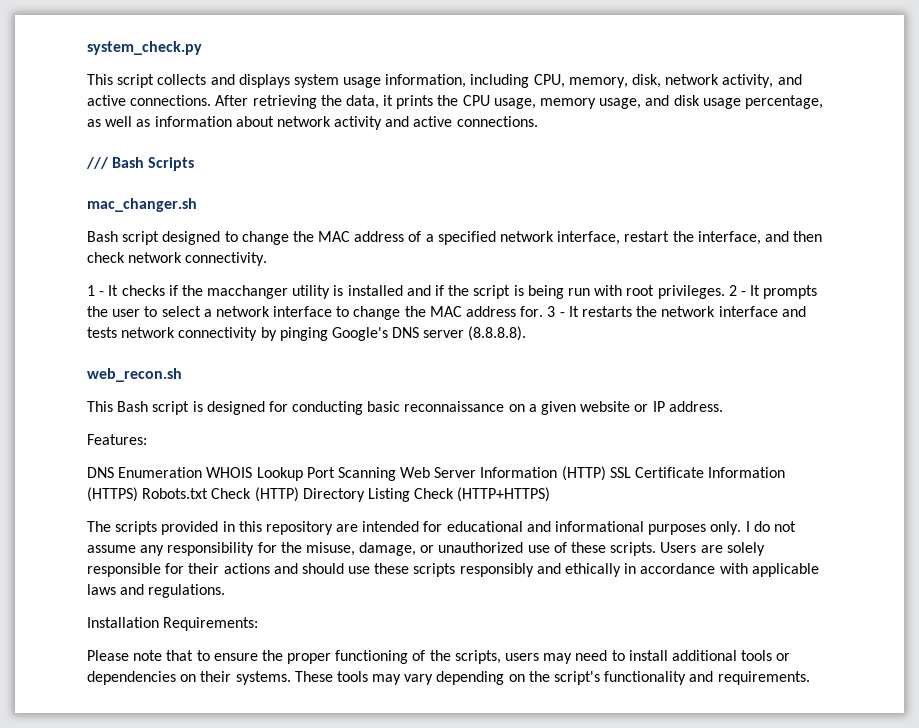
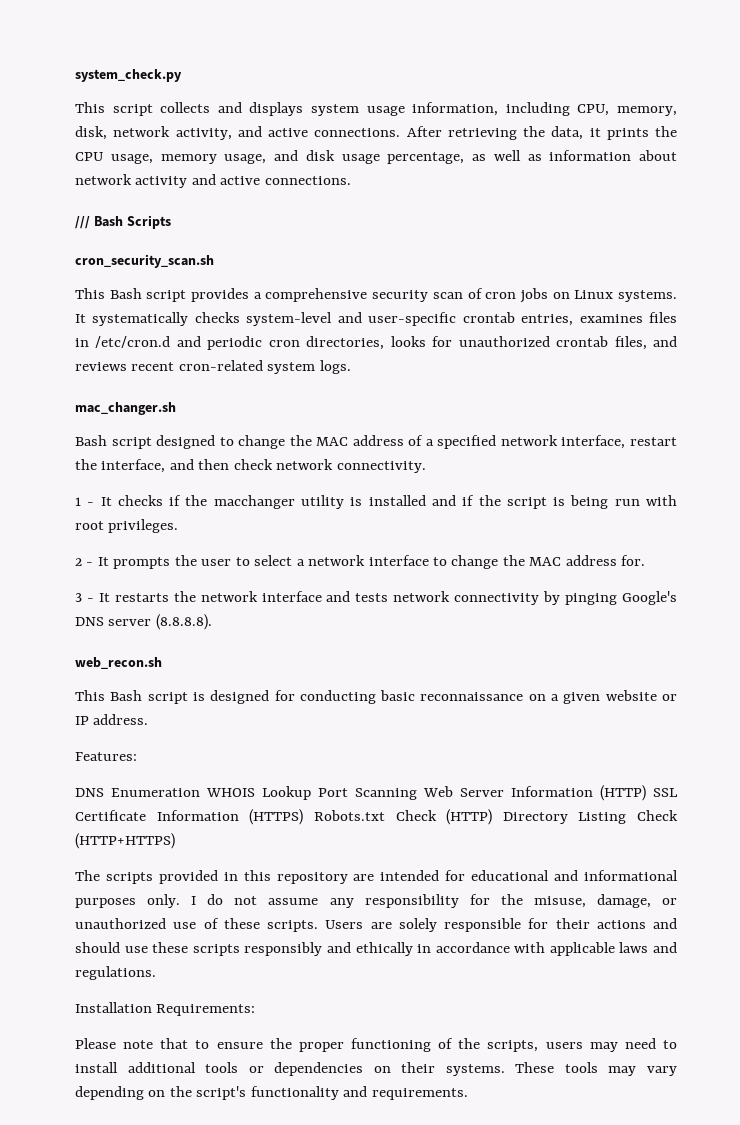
+ cron_security_scan.sh
+ This Bash script provides a comprehensive security scan of cron jobs on Linux systems. It systematically checks system-level and user-specific crontab entries, examines files in /etc/cron.d and periodic cron directories, looks for unauthorized crontab files, and reviews recent cron-related system logs.
- 1 - It checks if the macchanger utility is installed and if the script is being run with root privileges. 2 - It prompts the user to select a network interface to change the MAC address for. 3 - It restarts the network interface and tests network connectivity by pinging Google's DNS server (8.8.8.8).
+ 1 - It checks if the macchanger utility is installed and if the script is being run with root privileges.
+ 2 - It prompts the user to select a network interface to change the MAC address for.
+ 3 - It restarts the network interface and tests network connectivity by pinging Google's DNS server (8.8.8.8).

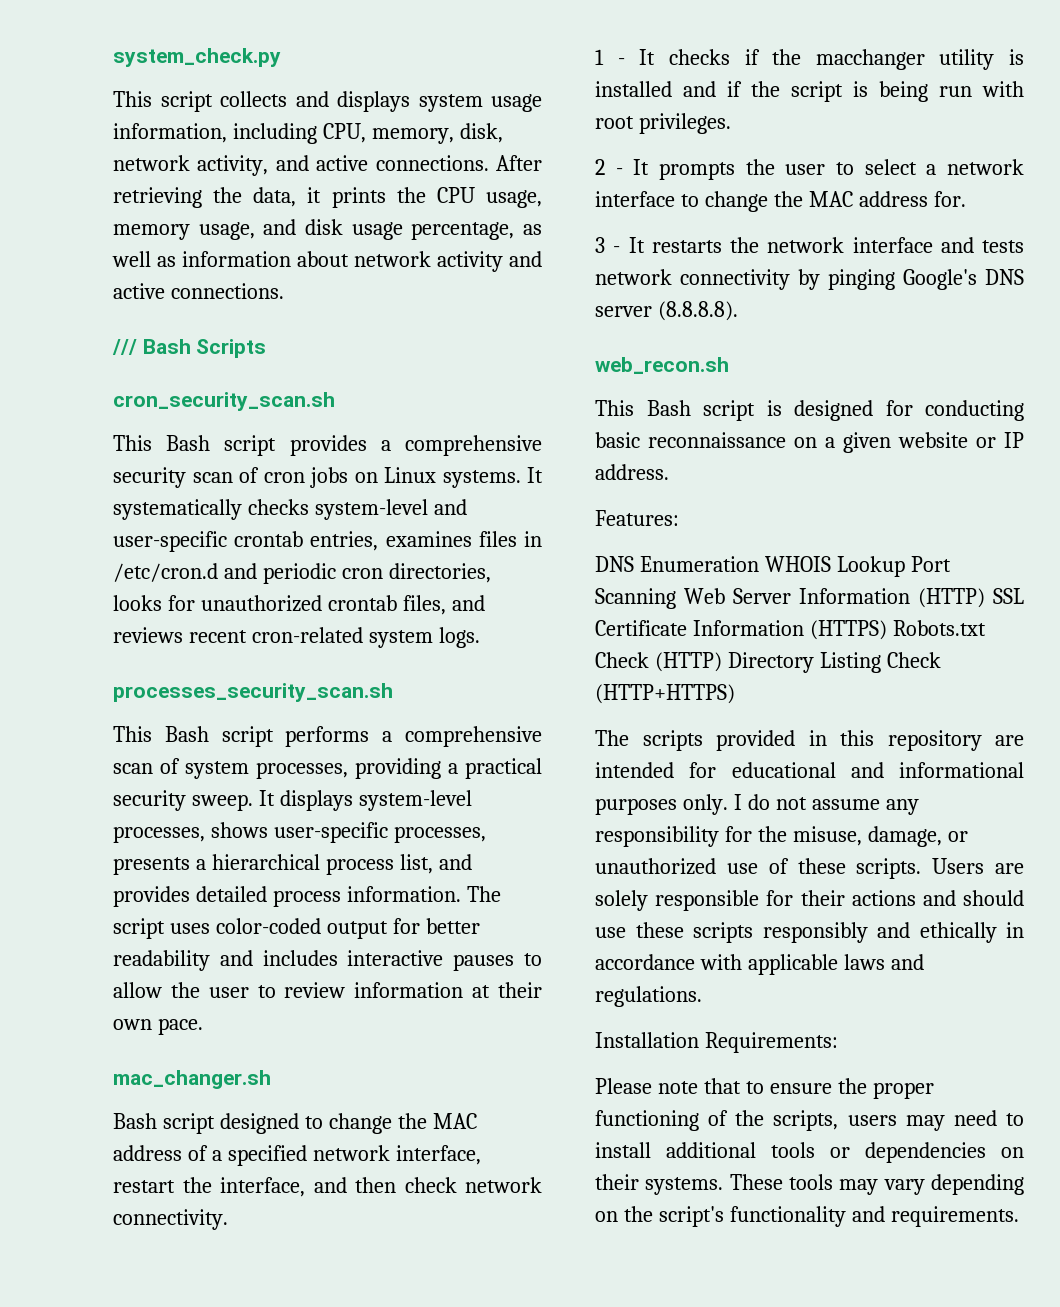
+ processes_security_scan.sh
+ This Bash script performs a comprehensive scan of system processes, providing a practical security sweep. It displays system-level processes, shows user-specific processes, presents a hierarchical process list, and provides detailed process information. The script uses color-coded output for better readability and includes interactive pauses to allow the user to review information at their own pace.

